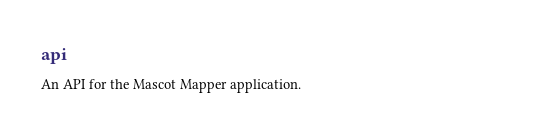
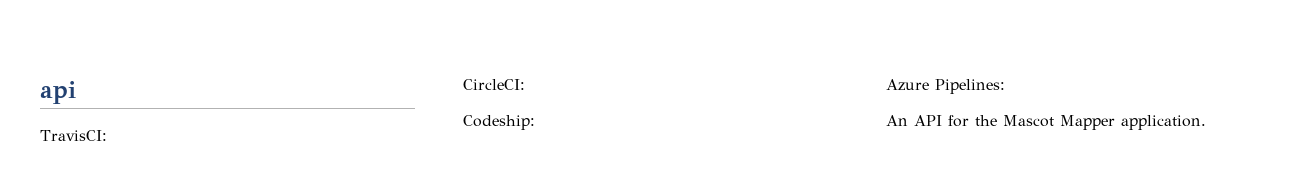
+ TravisCI:
+ CircleCI:
+ Codeship:
+ Azure Pipelines:

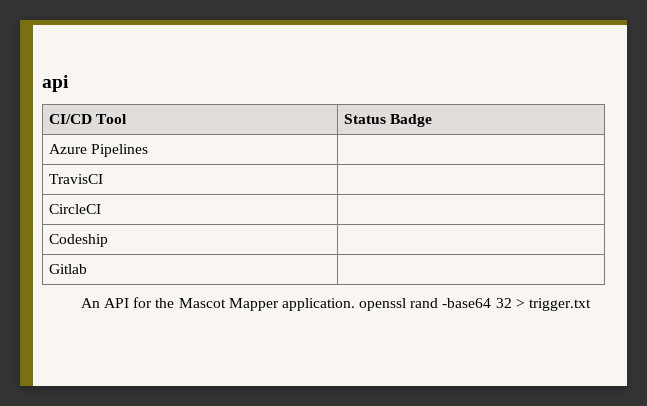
- TravisCI:
- CircleCI:
- Codeship:
- Azure Pipelines:
+ CI/CD Tool | Status Badge
+ Azure Pipelines |
+ TravisCI |
+ CircleCI |
+ Codeship |
+ Gitlab |
- An API for the Mascot Mapper application.
+ An API for the Mascot Mapper application. openssl rand -base64 32 > trigger.txt

